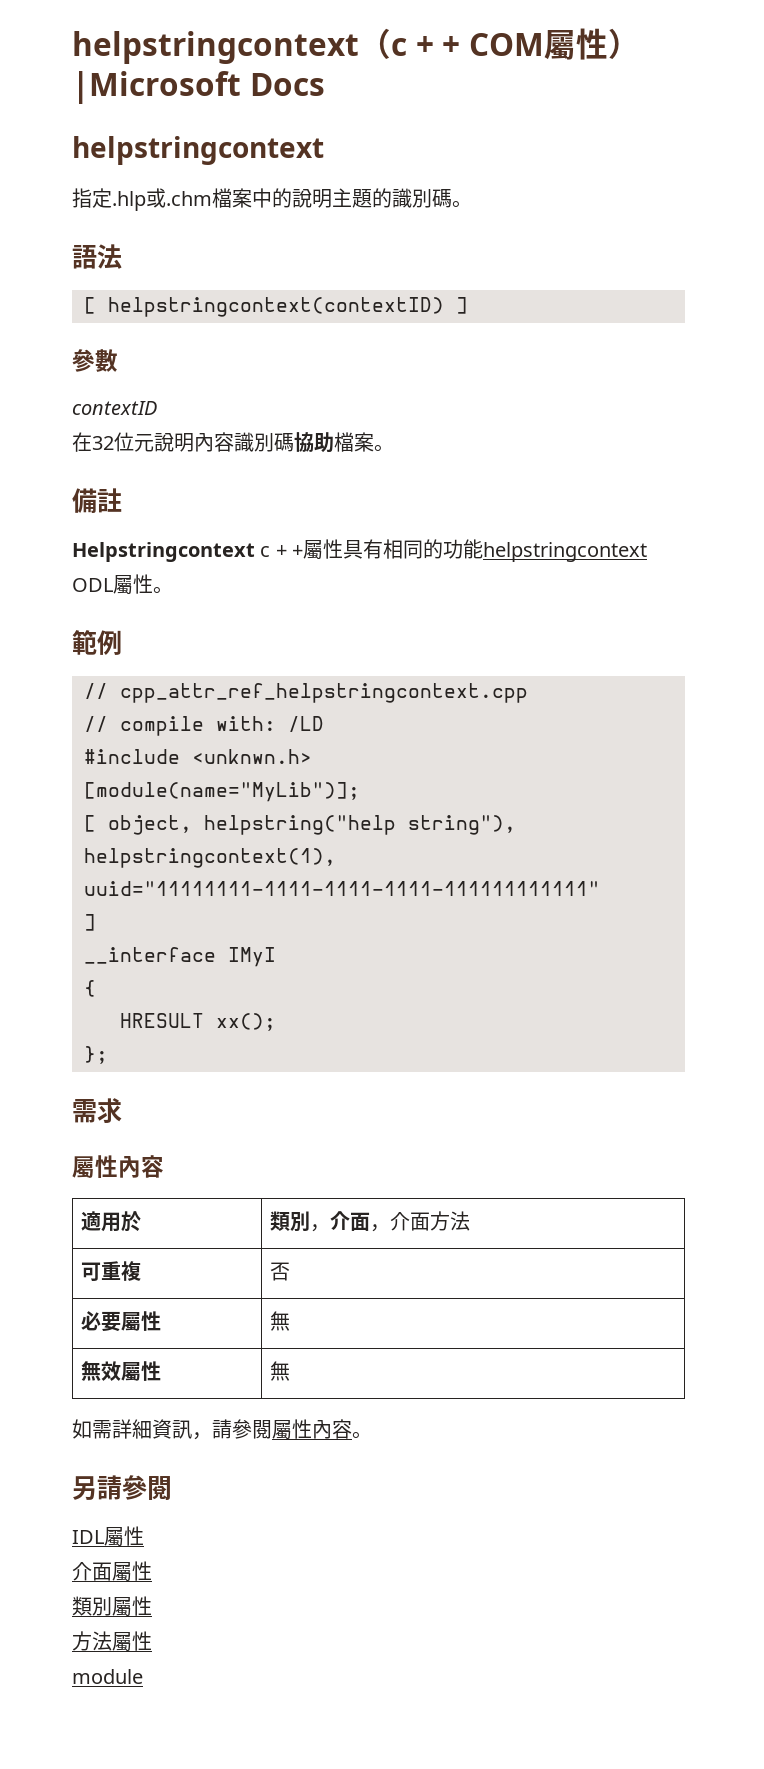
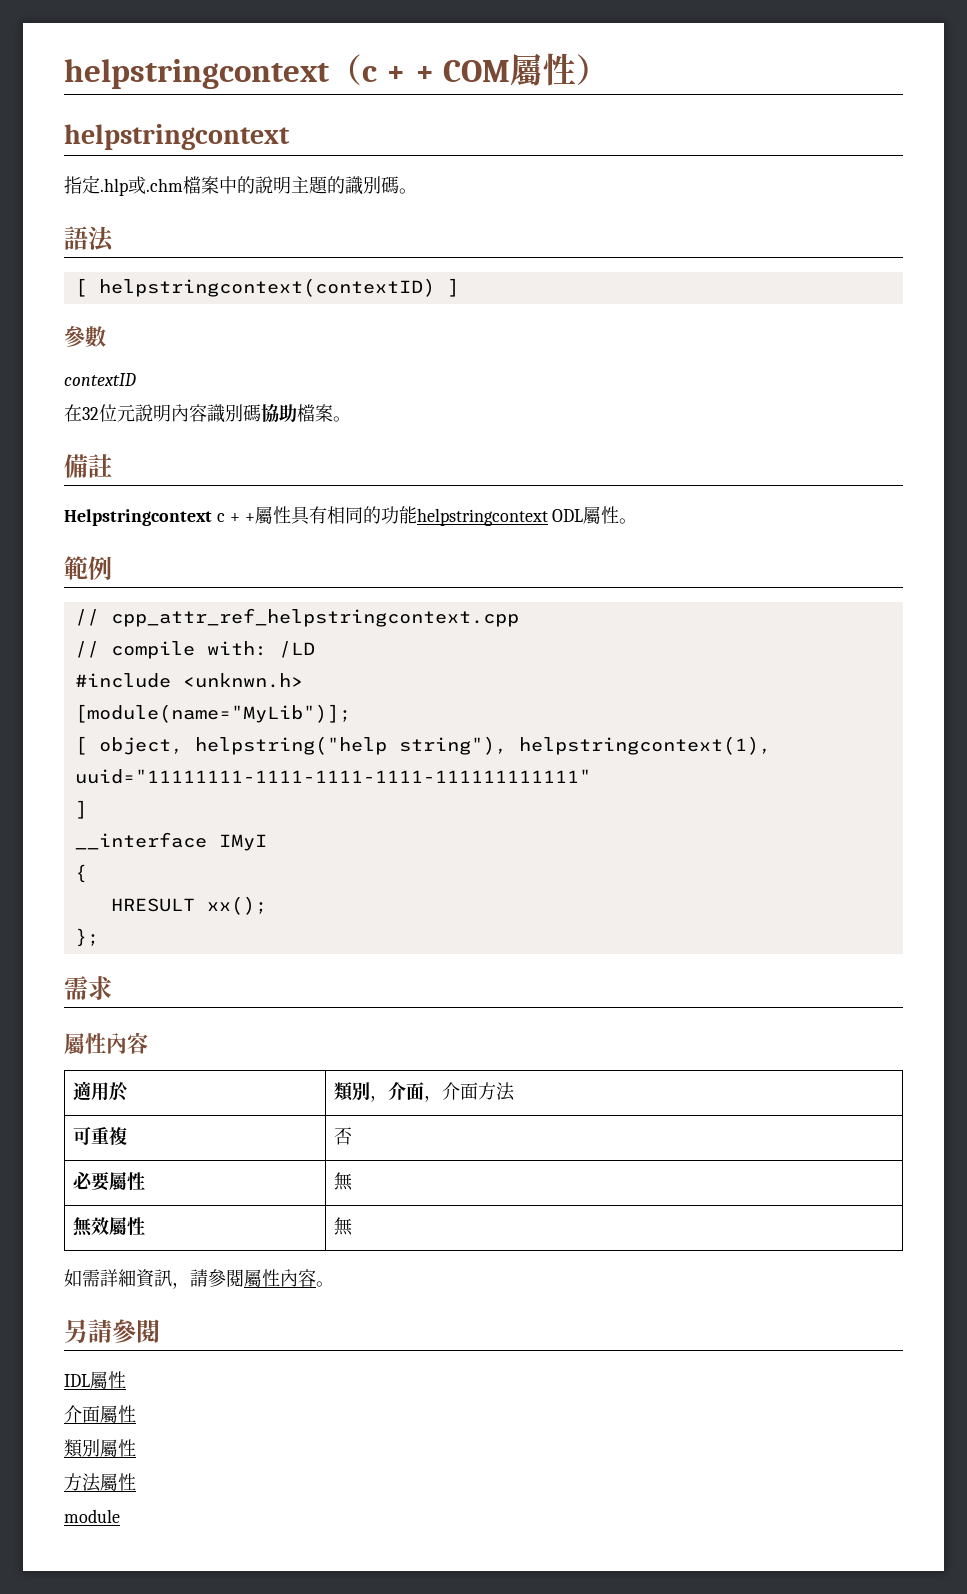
- helpstringcontext（c + + COM屬性）|Microsoft Docs
+ helpstringcontext（c + + COM屬性）

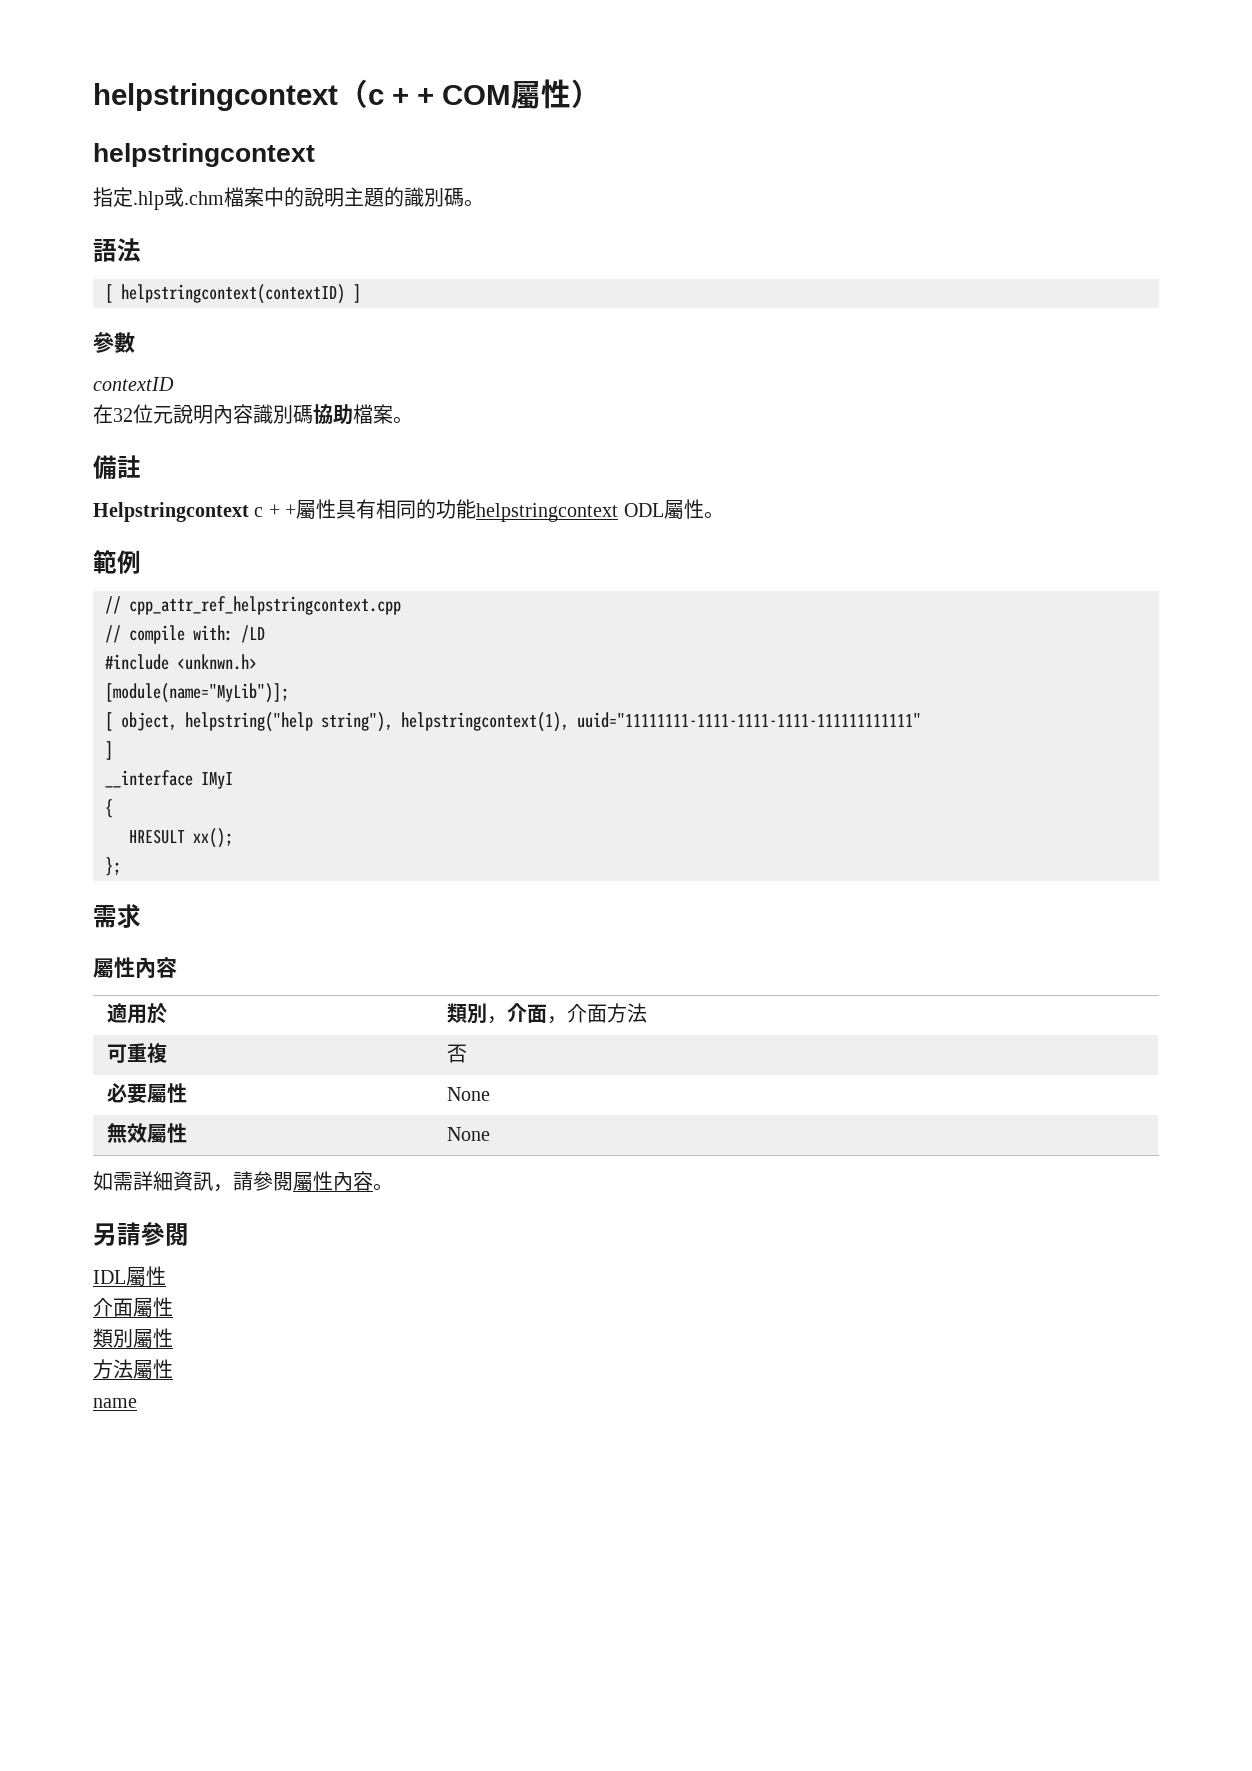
- 必要屬性 | 無
+ 必要屬性 | None
- 無效屬性 | 無
+ 無效屬性 | None
- module
+ name

